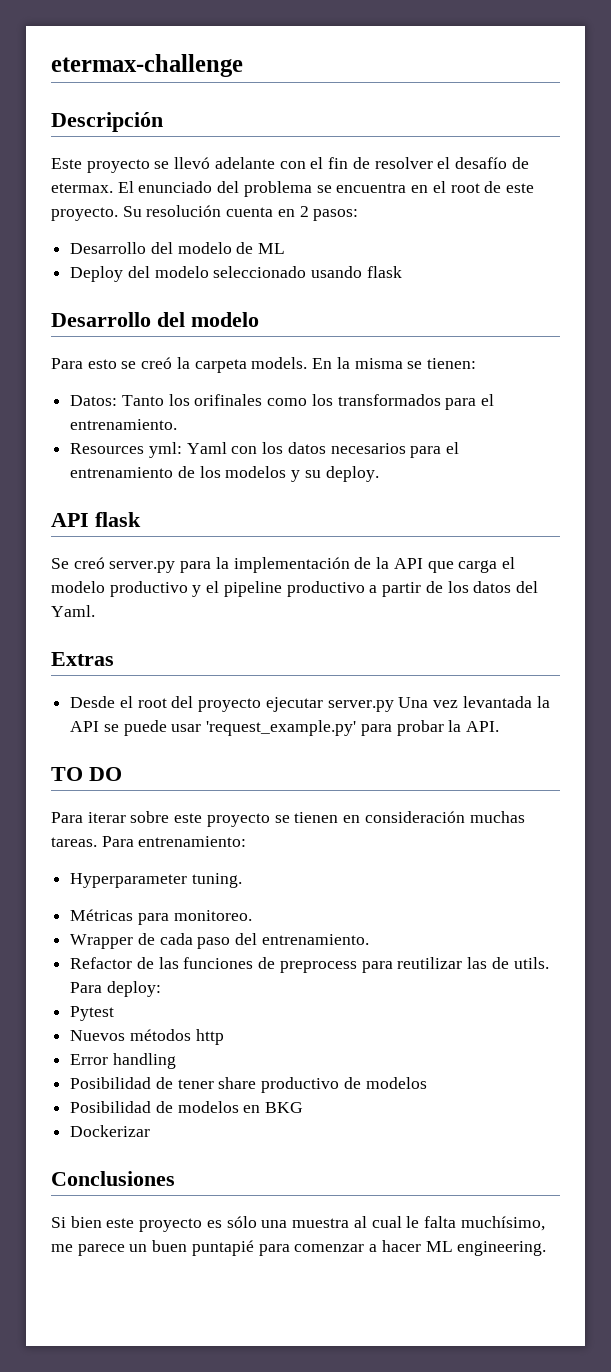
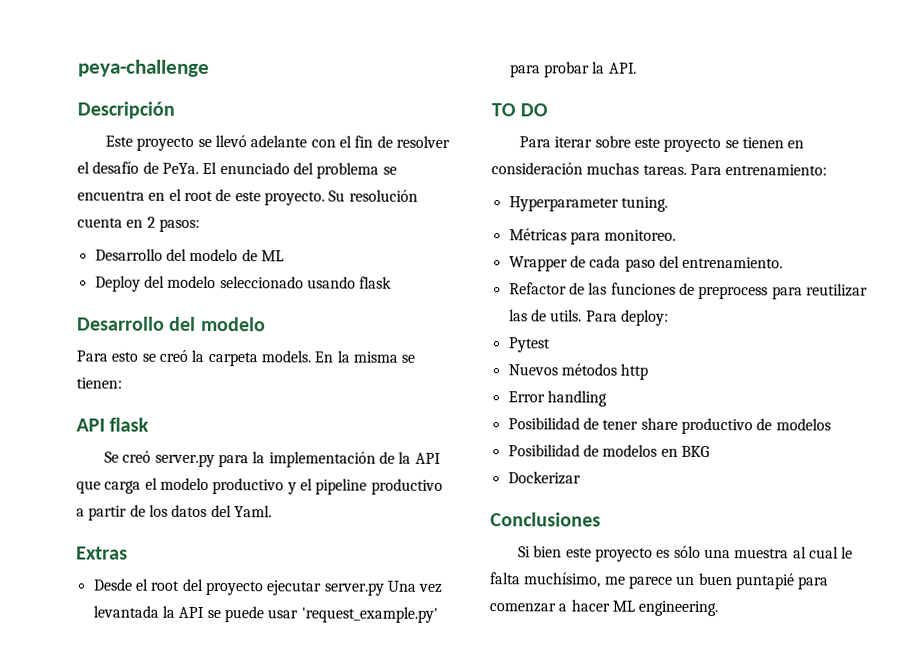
- etermax-challenge
+ peya-challenge
- Este proyecto se llevó adelante con el fin de resolver el desafío de etermax.
+ Este proyecto se llevó adelante con el fin de resolver el desafío de PeYa.
- Datos: Tanto los orifinales como los transformados para el entrenamiento.
- Resources yml: Yaml con los datos necesarios para el entrenamiento de los modelos y su deploy.

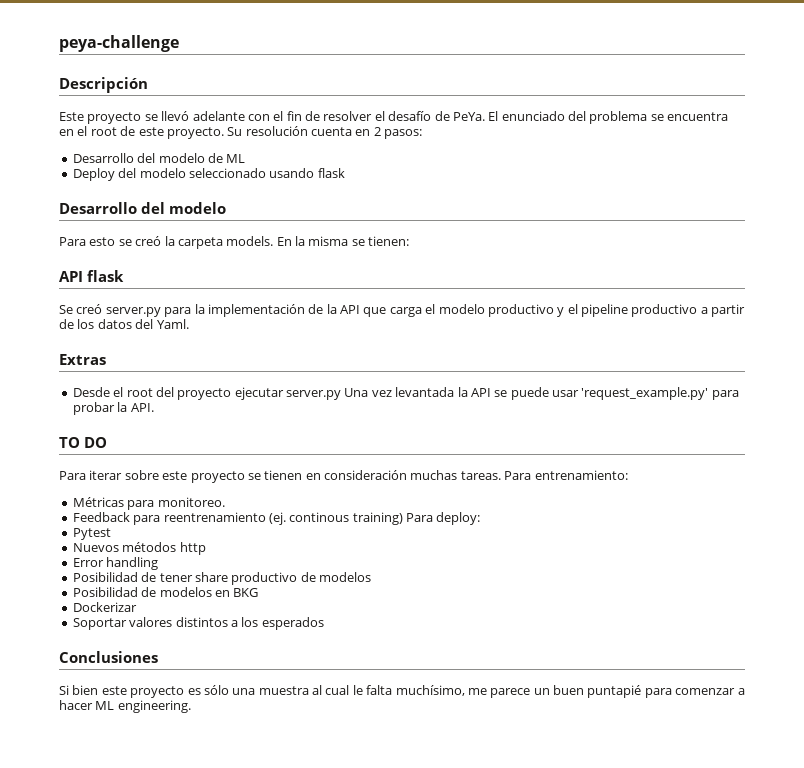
- Hyperparameter tuning.
- Wrapper de cada paso del entrenamiento.
- Refactor de las funciones de preprocess para reutilizar las de utils. Para deploy:
+ Feedback para reentrenamiento (ej. continous training) Para deploy:
+ Soportar valores distintos a los esperados

